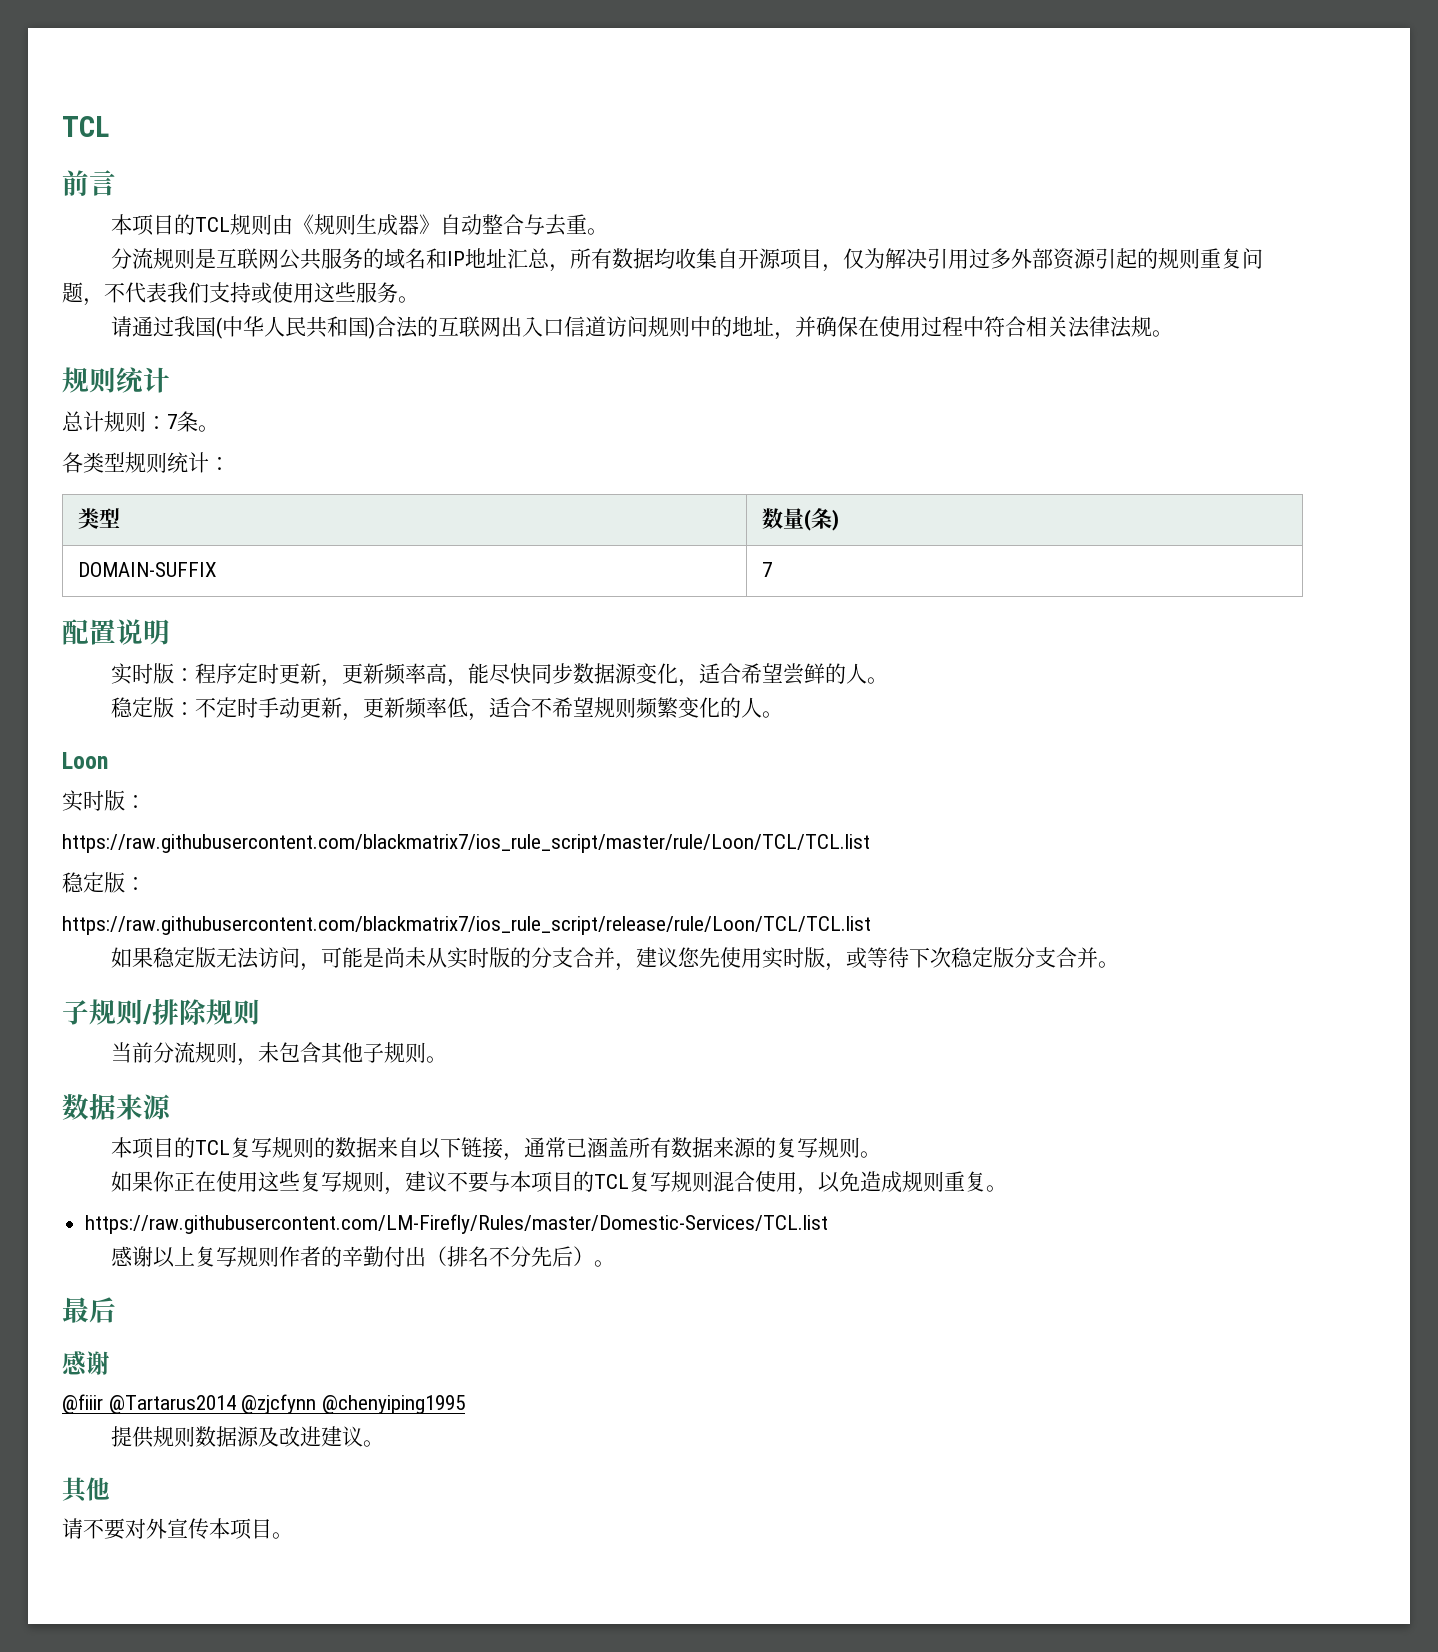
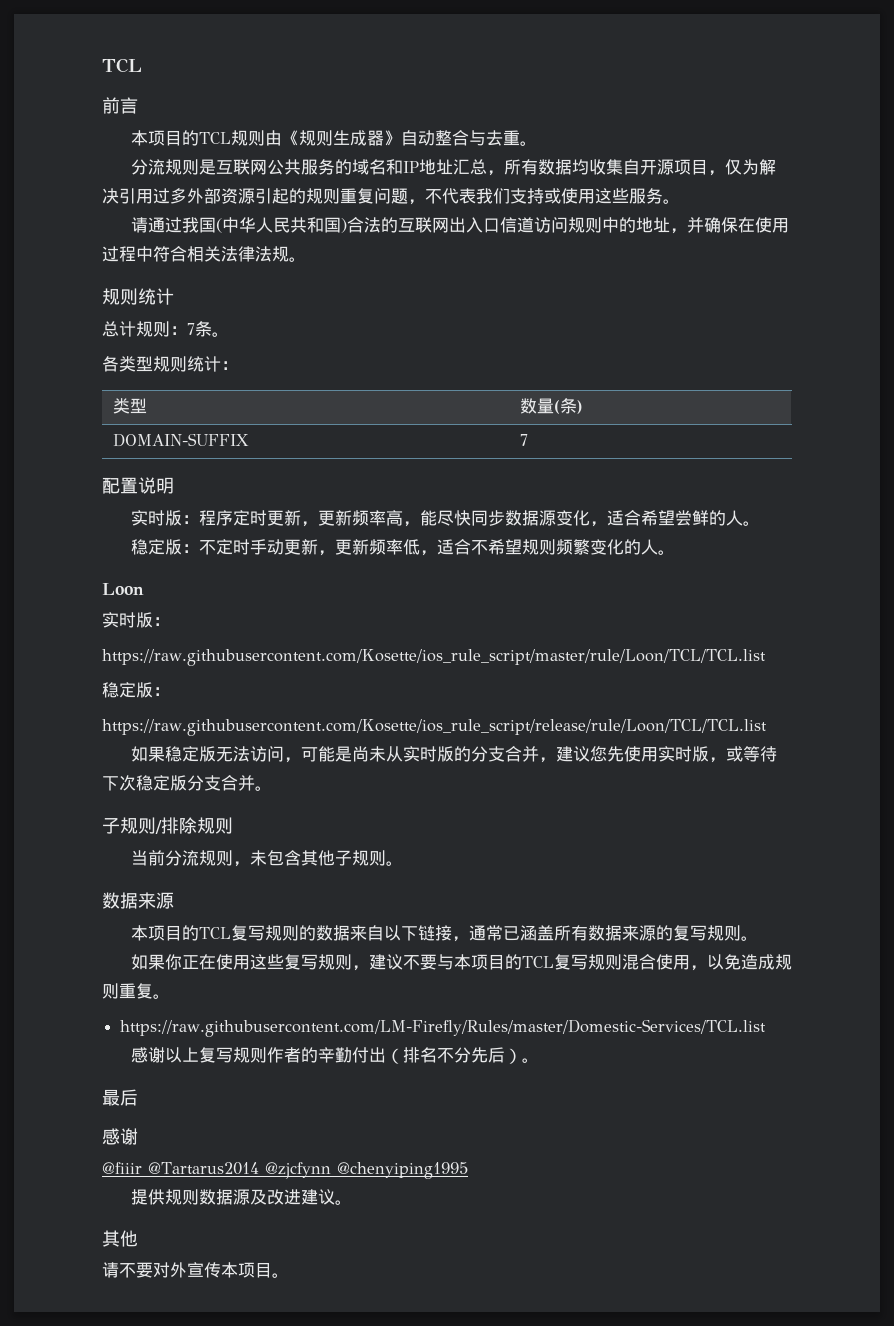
- https://raw.githubusercontent.com/blackmatrix7/ios_rule_script/master/rule/Loon/TCL/TCL.list
+ https://raw.githubusercontent.com/Kosette/ios_rule_script/master/rule/Loon/TCL/TCL.list
- https://raw.githubusercontent.com/blackmatrix7/ios_rule_script/release/rule/Loon/TCL/TCL.list
+ https://raw.githubusercontent.com/Kosette/ios_rule_script/release/rule/Loon/TCL/TCL.list

